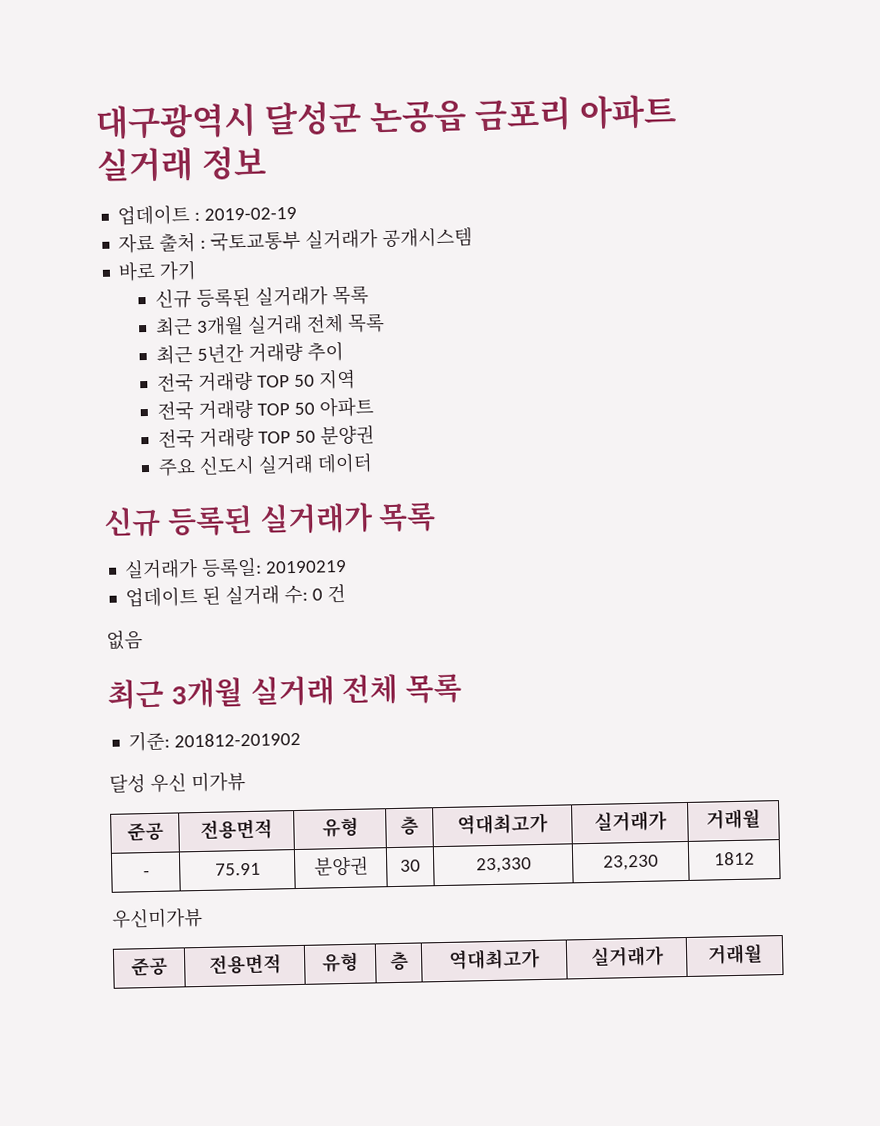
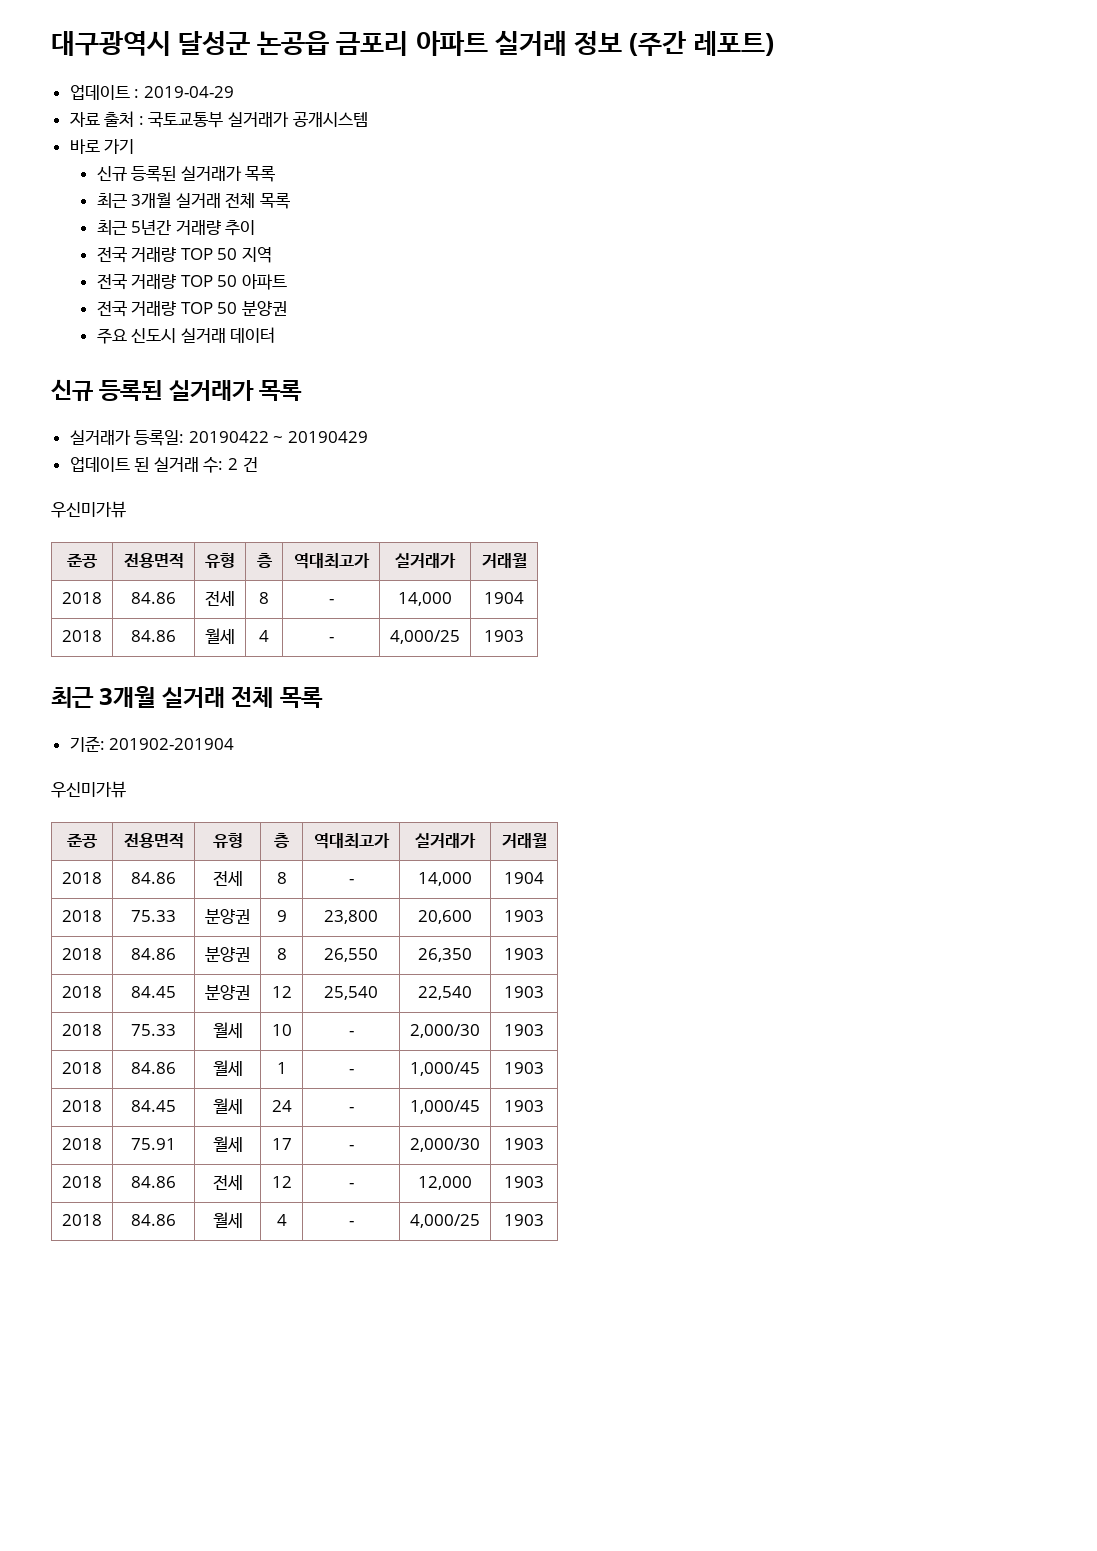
- 대구광역시 달성군 논공읍 금포리 아파트 실거래 정보
+ 대구광역시 달성군 논공읍 금포리 아파트 실거래 정보 (주간 레포트)
- 업데이트 : 2019-02-19
+ 업데이트 : 2019-04-29
- 실거래가 등록일: 20190219
+ 실거래가 등록일: 20190422 ~ 20190429
- 업데이트 된 실거래 수: 0 건
- 없음
- 최근 3개월 실거래 전체 목록
- 기준: 201812-201902
- 달성 우신 미가뷰
- 준공 | 전용면적 | 유형 | 층 | 역대최고가 | 실거래가 | 거래월
- - | 75.91 | 분양권 | 30 | 23,330 | 23,230 | 1812
+ 업데이트 된 실거래 수: 2 건
  우신미가뷰
  준공 | 전용면적 | 유형 | 층 | 역대최고가 | 실거래가 | 거래월
+ 2018 | 84.86 | 전세 | 8 | - | 14,000 | 1904
+ 2018 | 84.86 | 월세 | 4 | - | 4,000/25 | 1903
+ 최근 3개월 실거래 전체 목록
+ 기준: 201902-201904
+ 우신미가뷰
+ 준공 | 전용면적 | 유형 | 층 | 역대최고가 | 실거래가 | 거래월
+ 2018 | 84.86 | 전세 | 8 | - | 14,000 | 1904
+ 2018 | 75.33 | 분양권 | 9 | 23,800 | 20,600 | 1903
+ 2018 | 84.86 | 분양권 | 8 | 26,550 | 26,350 | 1903
+ 2018 | 84.45 | 분양권 | 12 | 25,540 | 22,540 | 1903
+ 2018 | 75.33 | 월세 | 10 | - | 2,000/30 | 1903
+ 2018 | 84.86 | 월세 | 1 | - | 1,000/45 | 1903
+ 2018 | 84.45 | 월세 | 24 | - | 1,000/45 | 1903
+ 2018 | 75.91 | 월세 | 17 | - | 2,000/30 | 1903
+ 2018 | 84.86 | 전세 | 12 | - | 12,000 | 1903
+ 2018 | 84.86 | 월세 | 4 | - | 4,000/25 | 1903

